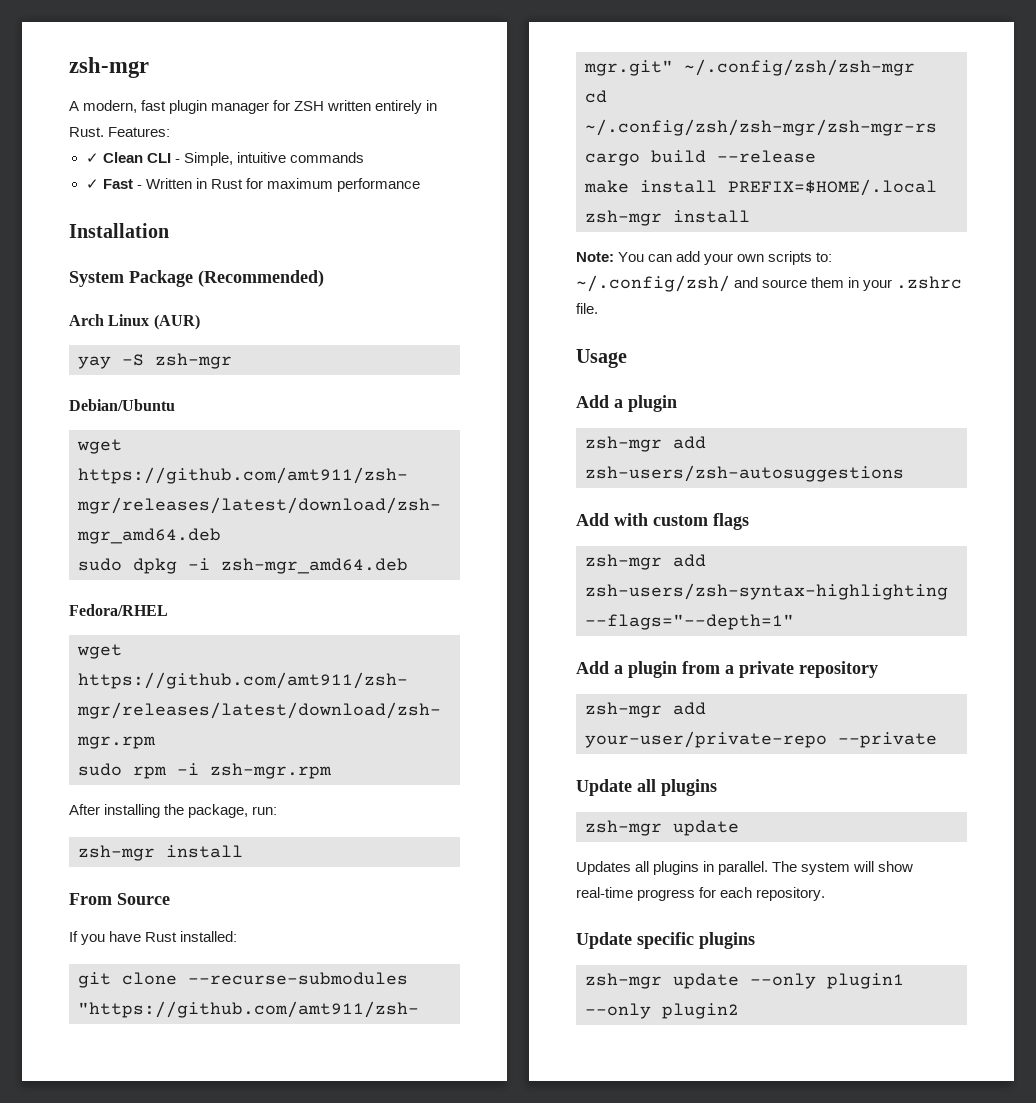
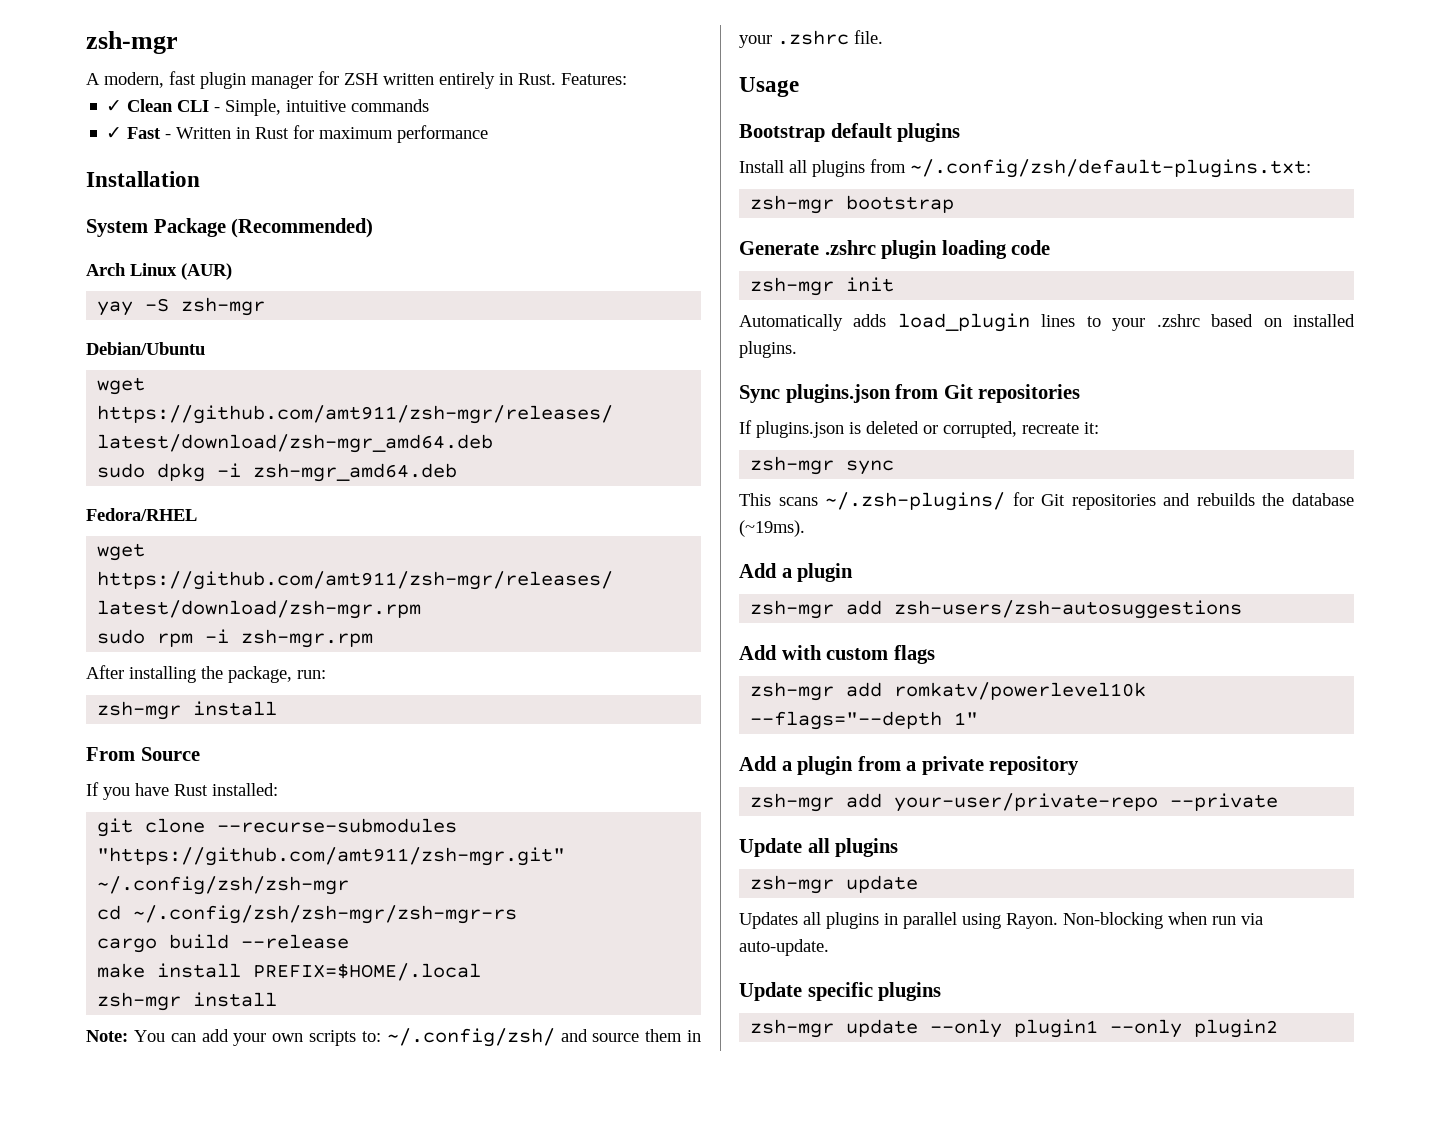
+ Bootstrap default plugins
+ Install all plugins from ~/.config/zsh/default-plugins.txt:
+ zsh-mgr bootstrap
+ Generate .zshrc plugin loading code
+ zsh-mgr init
+ Automatically adds load_plugin lines to your .zshrc based on installed plugins.
+ Sync plugins.json from Git repositories
+ If plugins.json is deleted or corrupted, recreate it:
+ zsh-mgr sync
+ This scans ~/.zsh-plugins/ for Git repositories and rebuilds the database (~19ms).
- zsh-mgr add zsh-users/zsh-syntax-highlighting --flags="--depth=1"
+ zsh-mgr add romkatv/powerlevel10k --flags="--depth 1"
- Updates all plugins in parallel. The system will show real-time progress for each repository.
+ Updates all plugins in parallel using Rayon. Non-blocking when run via auto-update.

